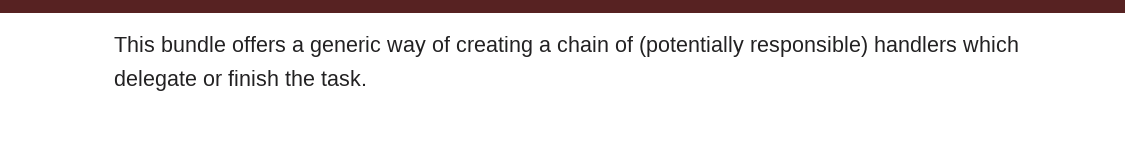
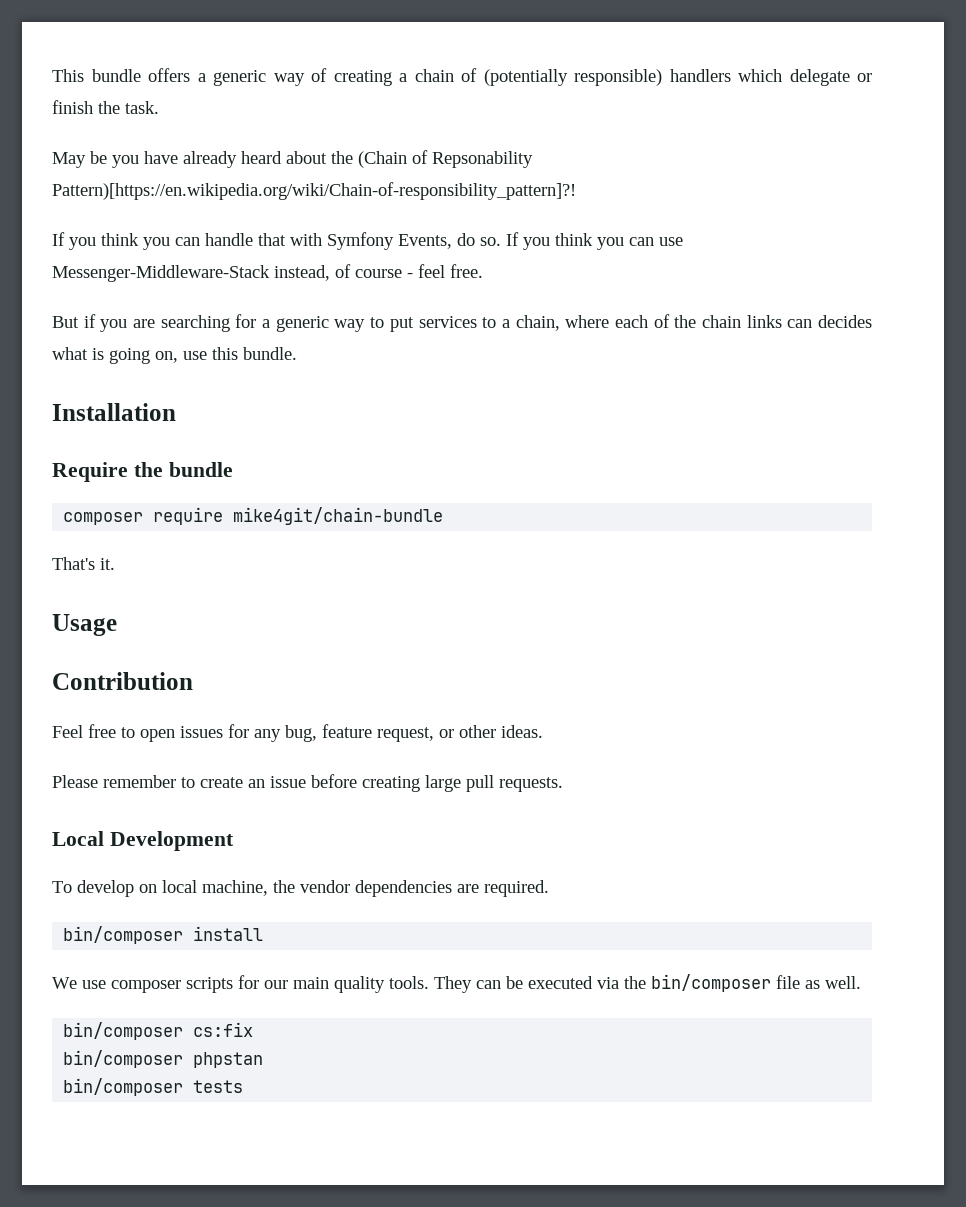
+ May be you have already heard about the (Chain of Repsonability Pattern)[https://en.wikipedia.org/wiki/Chain-of-responsibility_pattern]?!
+ If you think you can handle that with Symfony Events, do so. If you think you can use Messenger-Middleware-Stack instead, of course - feel free.
+ But if you are searching for a generic way to put services to a chain, where each of the chain links can decides what is going on, use this bundle.
+ Installation
+ Require the bundle
+ composer require mike4git/chain-bundle
+ That's it.
+ Usage
+ Contribution
+ Feel free to open issues for any bug, feature request, or other ideas.
+ Please remember to create an issue before creating large pull requests.
+ Local Development
+ To develop on local machine, the vendor dependencies are required.
+ bin/composer install
+ We use composer scripts for our main quality tools. They can be executed via the bin/composer file as well.
+ bin/composer cs:fix
+ bin/composer phpstan
+ bin/composer tests

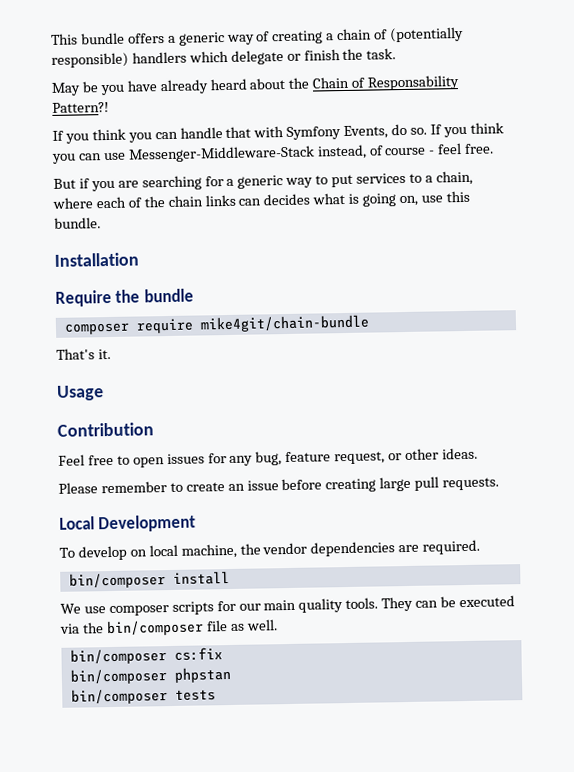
- May be you have already heard about the (Chain of Repsonability Pattern)[https://en.wikipedia.org/wiki/Chain-of-responsibility_pattern]?!
+ May be you have already heard about the Chain of Responsability Pattern?!

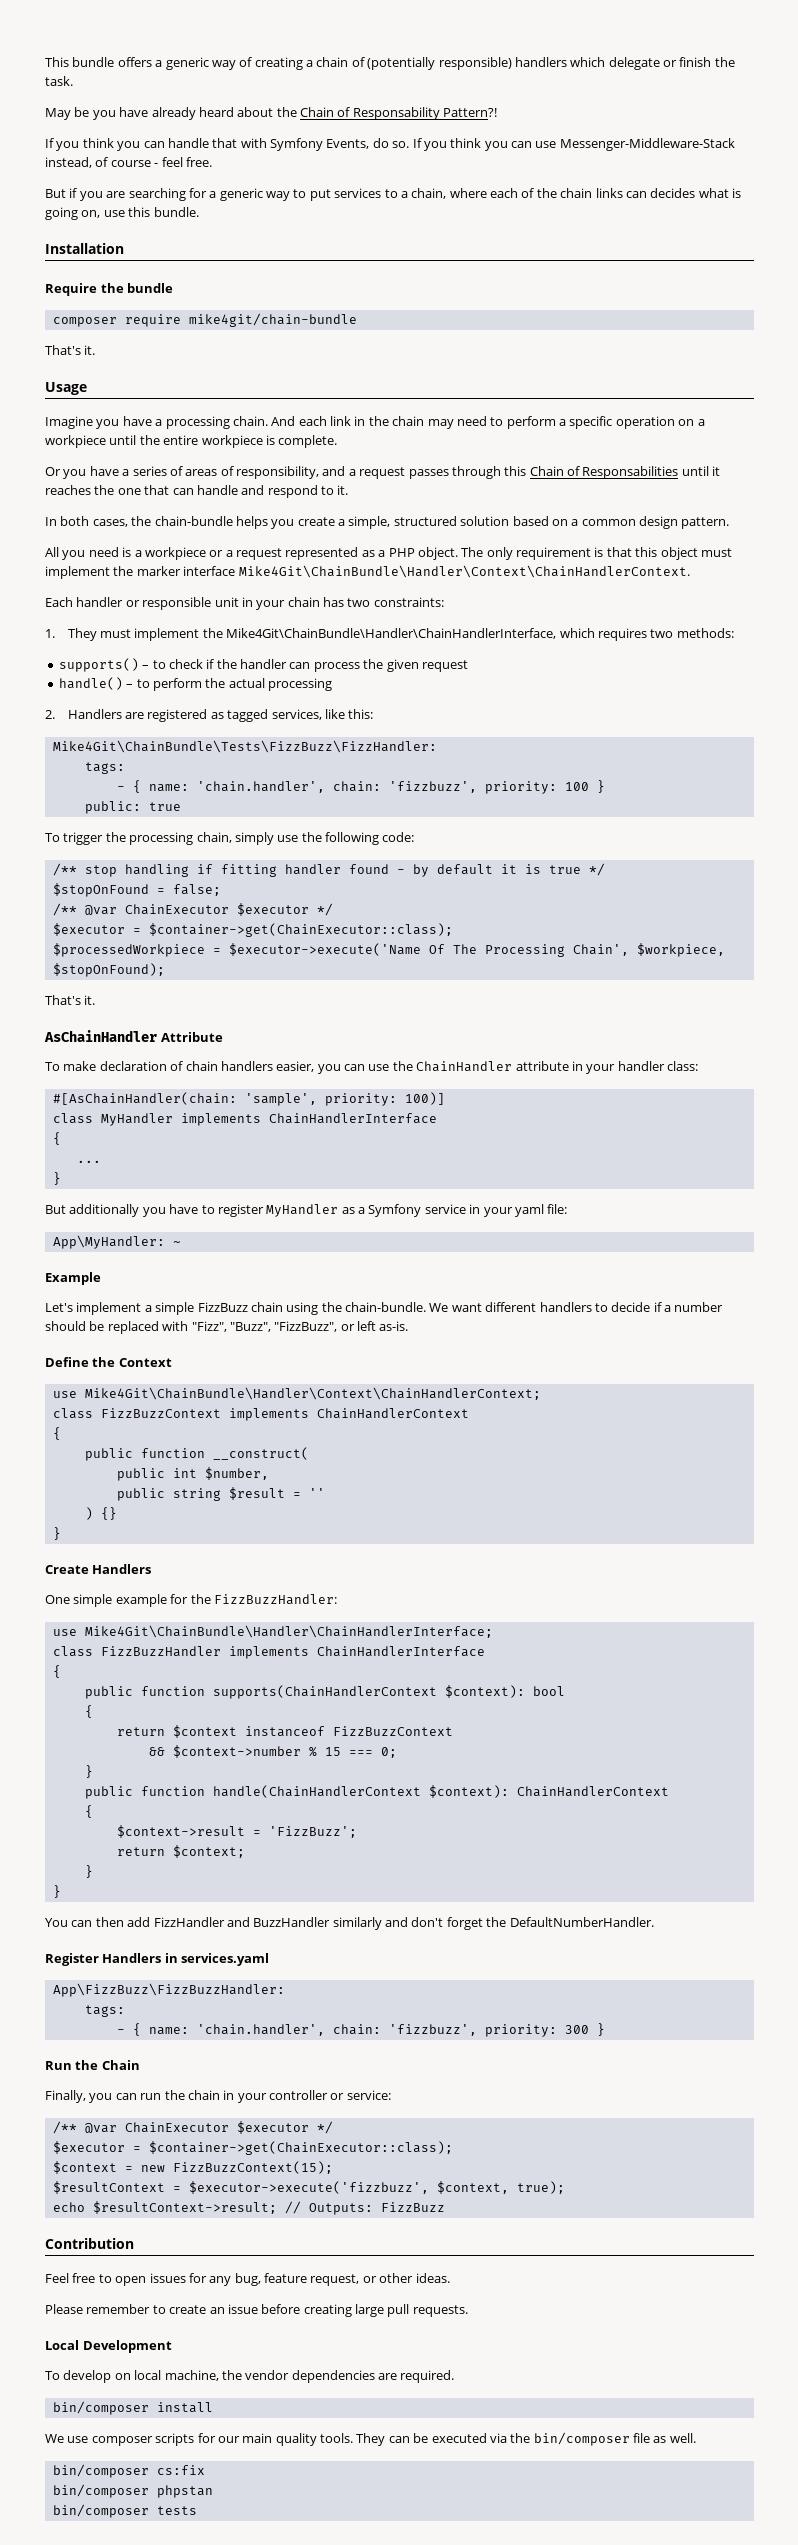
+ Imagine you have a processing chain. And each link in the chain may need to perform a specific operation on a workpiece until the entire workpiece is complete.
+ Or you have a series of areas of responsibility, and a request passes through this Chain of Responsabilities until it reaches the one that can handle and respond to it.
+ In both cases, the chain-bundle helps you create a simple, structured solution based on a common design pattern.
+ All you need is a workpiece or a request represented as a PHP object. The only requirement is that this object must implement the marker interface Mike4Git\ChainBundle\Handler\Context\ChainHandlerContext.
+ Each handler or responsible unit in your chain has two constraints:
+ 1. They must implement the Mike4Git\ChainBundle\Handler\ChainHandlerInterface, which requires two methods:
+ supports() – to check if the handler can process the given request
+ handle() – to perform the actual processing
+ 2. Handlers are registered as tagged services, like this:
+ Mike4Git\ChainBundle\Tests\FizzBuzz\FizzHandler:
+ tags:
+ - { name: 'chain.handler', chain: 'fizzbuzz', priority: 100 }
+ public: true
+ To trigger the processing chain, simply use the following code:
+ /** stop handling if fitting handler found - by default it is true */
+ $stopOnFound = false;
+ /** @var ChainExecutor $executor */
+ $executor = $container->get(ChainExecutor::class);
+ $processedWorkpiece = $executor->execute('Name Of The Processing Chain', $workpiece, $stopOnFound);
+ That's it.
+ AsChainHandler Attribute
+ To make declaration of chain handlers easier, you can use the ChainHandler attribute in your handler class:
+ #[AsChainHandler(chain: 'sample', priority: 100)]
+ class MyHandler implements ChainHandlerInterface
+ {
+ ...
+ }
+ But additionally you have to register MyHandler as a Symfony service in your yaml file:
+ App\MyHandler: ~
+ Example
+ Let's implement a simple FizzBuzz chain using the chain-bundle. We want different handlers to decide if a number should be replaced with "Fizz", "Buzz", "FizzBuzz", or left as-is.
+ Define the Context
+ use Mike4Git\ChainBundle\Handler\Context\ChainHandlerContext;
+ class FizzBuzzContext implements ChainHandlerContext
+ {
+ public function __construct(
+ public int $number,
+ public string $result = ''
+ ) {}
+ }
+ Create Handlers
+ One simple example for the FizzBuzzHandler:
+ use Mike4Git\ChainBundle\Handler\ChainHandlerInterface;
+ class FizzBuzzHandler implements ChainHandlerInterface
+ {
+ public function supports(ChainHandlerContext $context): bool
+ {
+ return $context instanceof FizzBuzzContext
+ && $context->number % 15 === 0;
+ }
+ public function handle(ChainHandlerContext $context): ChainHandlerContext
+ {
+ $context->result = 'FizzBuzz';
+ return $context;
+ }
+ }
+ You can then add FizzHandler and BuzzHandler similarly and don't forget the DefaultNumberHandler.
+ Register Handlers in services.yaml
+ App\FizzBuzz\FizzBuzzHandler:
+ tags:
+ - { name: 'chain.handler', chain: 'fizzbuzz', priority: 300 }
+ Run the Chain
+ Finally, you can run the chain in your controller or service:
+ /** @var ChainExecutor $executor */
+ $executor = $container->get(ChainExecutor::class);
+ $context = new FizzBuzzContext(15);
+ $resultContext = $executor->execute('fizzbuzz', $context, true);
+ echo $resultContext->result; // Outputs: FizzBuzz

